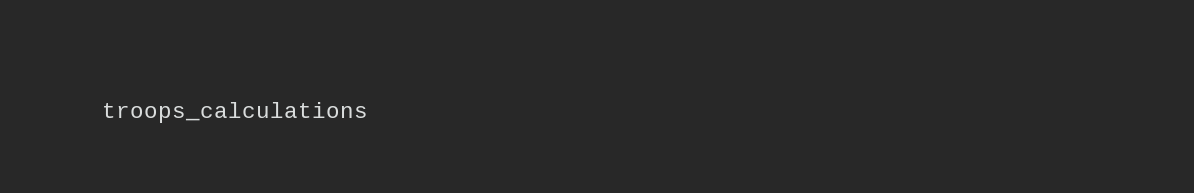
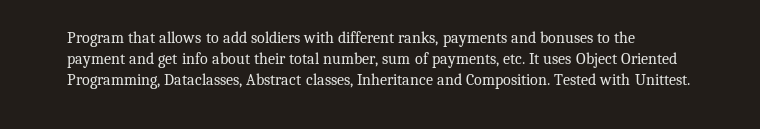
- troops_calculations
+ Program that allows to add soldiers with different ranks, payments and bonuses to the payment and get info about their total number, sum of payments, etc. It uses Object Oriented Programming, Dataclasses, Abstract classes, Inheritance and Composition. Tested with Unittest.

